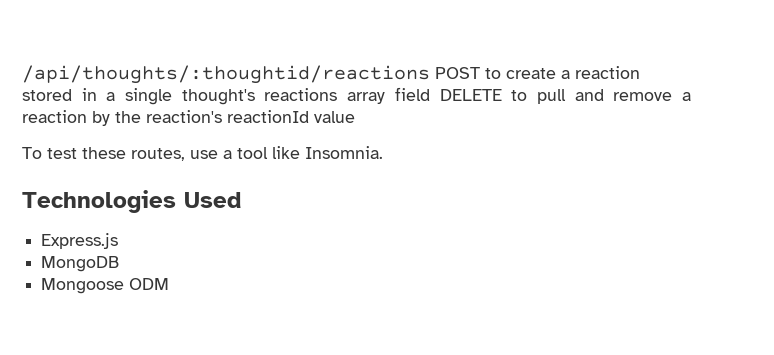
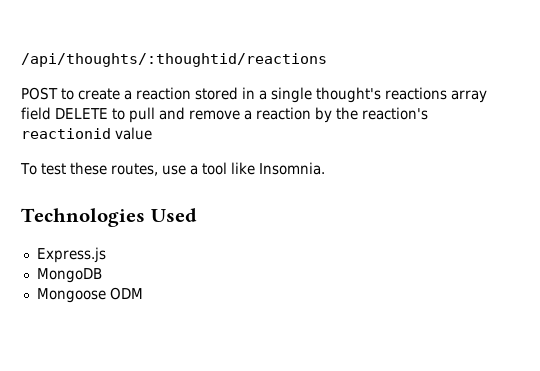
- /api/thoughts/:thoughtid/reactions POST to create a reaction stored in a single thought's reactions array field DELETE to pull and remove a reaction by the reaction's reactionId value
+ /api/thoughts/:thoughtid/reactions
+ POST to create a reaction stored in a single thought's reactions array field DELETE to pull and remove a reaction by the reaction's reactionid value

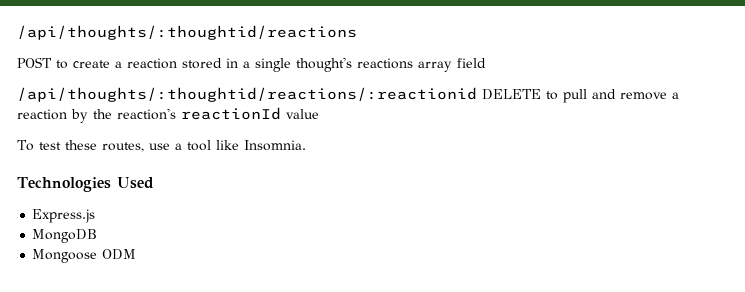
- POST to create a reaction stored in a single thought's reactions array field DELETE to pull and remove a reaction by the reaction's reactionid value
+ POST to create a reaction stored in a single thought's reactions array field
+ /api/thoughts/:thoughtid/reactions/:reactionid DELETE to pull and remove a reaction by the reaction's reactionId value

